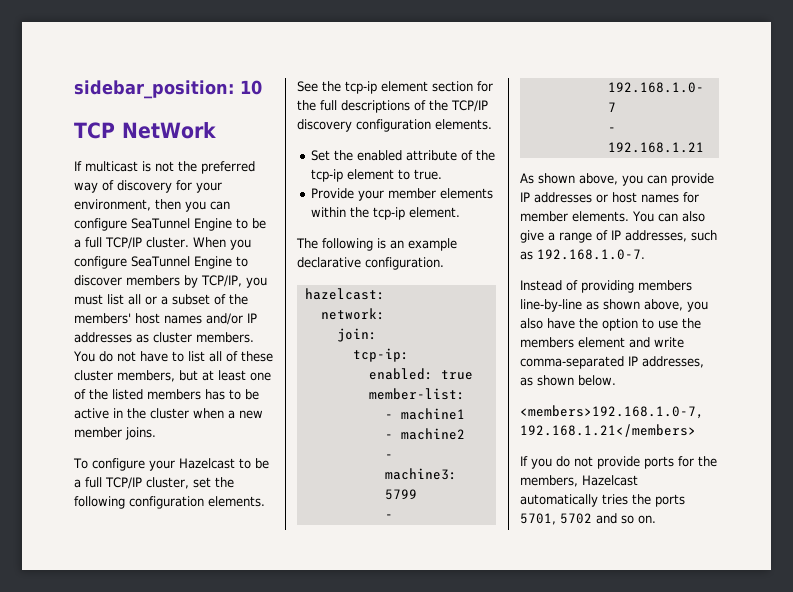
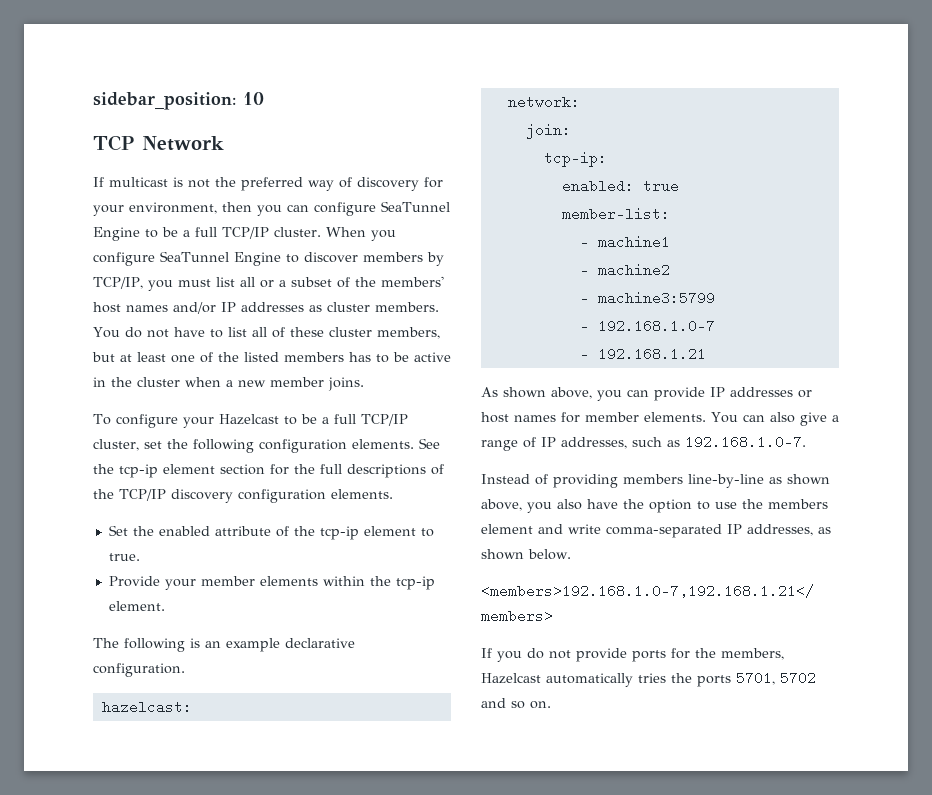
- TCP NetWork
+ TCP Network

